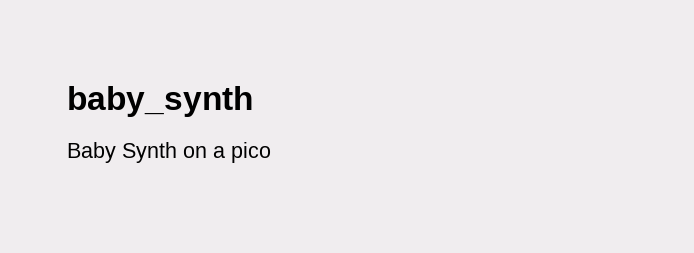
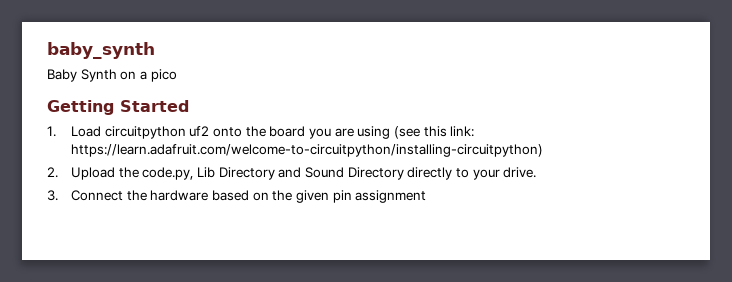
+ Getting Started
+ 1. Load circuitpython uf2 onto the board you are using (see this link: https://learn.adafruit.com/welcome-to-circuitpython/installing-circuitpython)
+ 2. Upload the code.py, Lib Directory and Sound Directory directly to your drive.
+ 3. Connect the hardware based on the given pin assignment

